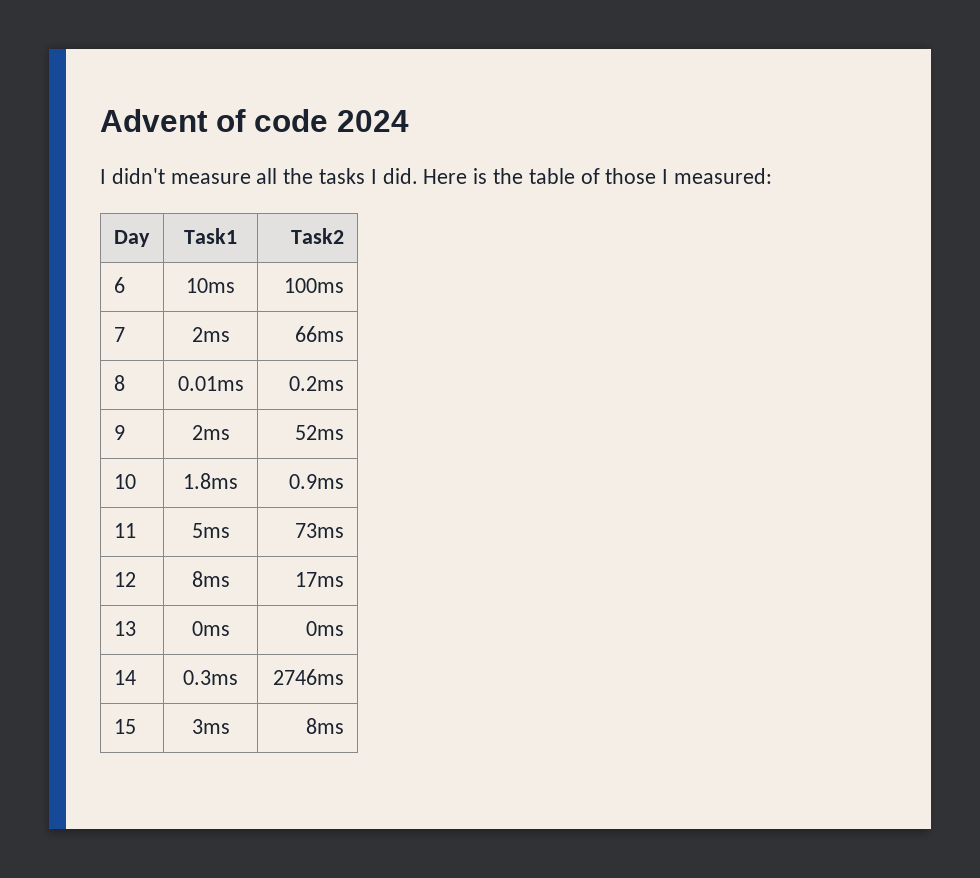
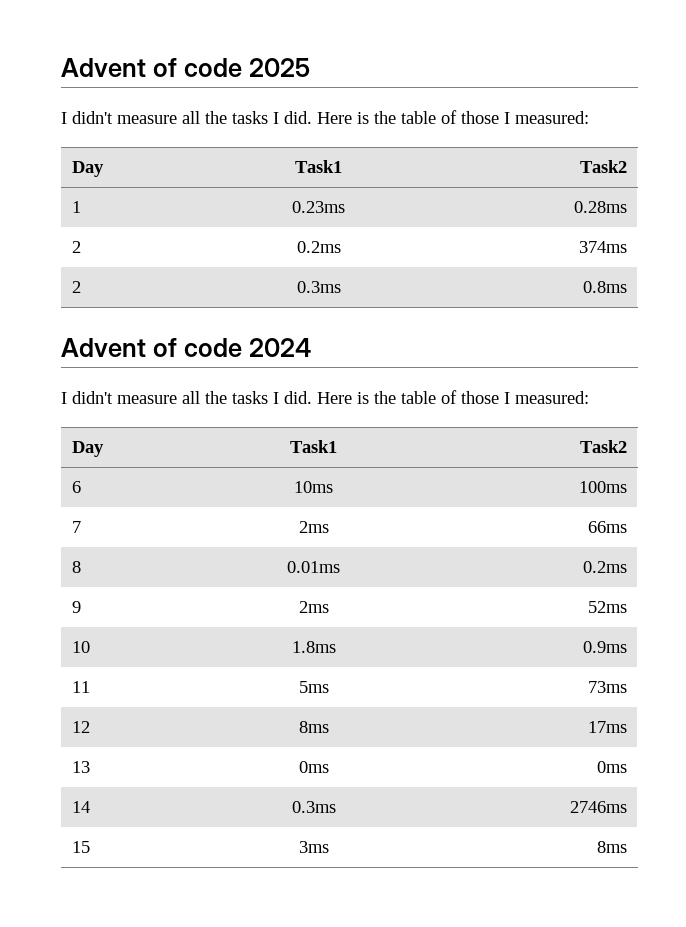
+ Advent of code 2025
+ I didn't measure all the tasks I did. Here is the table of those I measured:
+ Day | Task1 | Task2
+ 1 | 0.23ms | 0.28ms
+ 2 | 0.2ms | 374ms
+ 2 | 0.3ms | 0.8ms

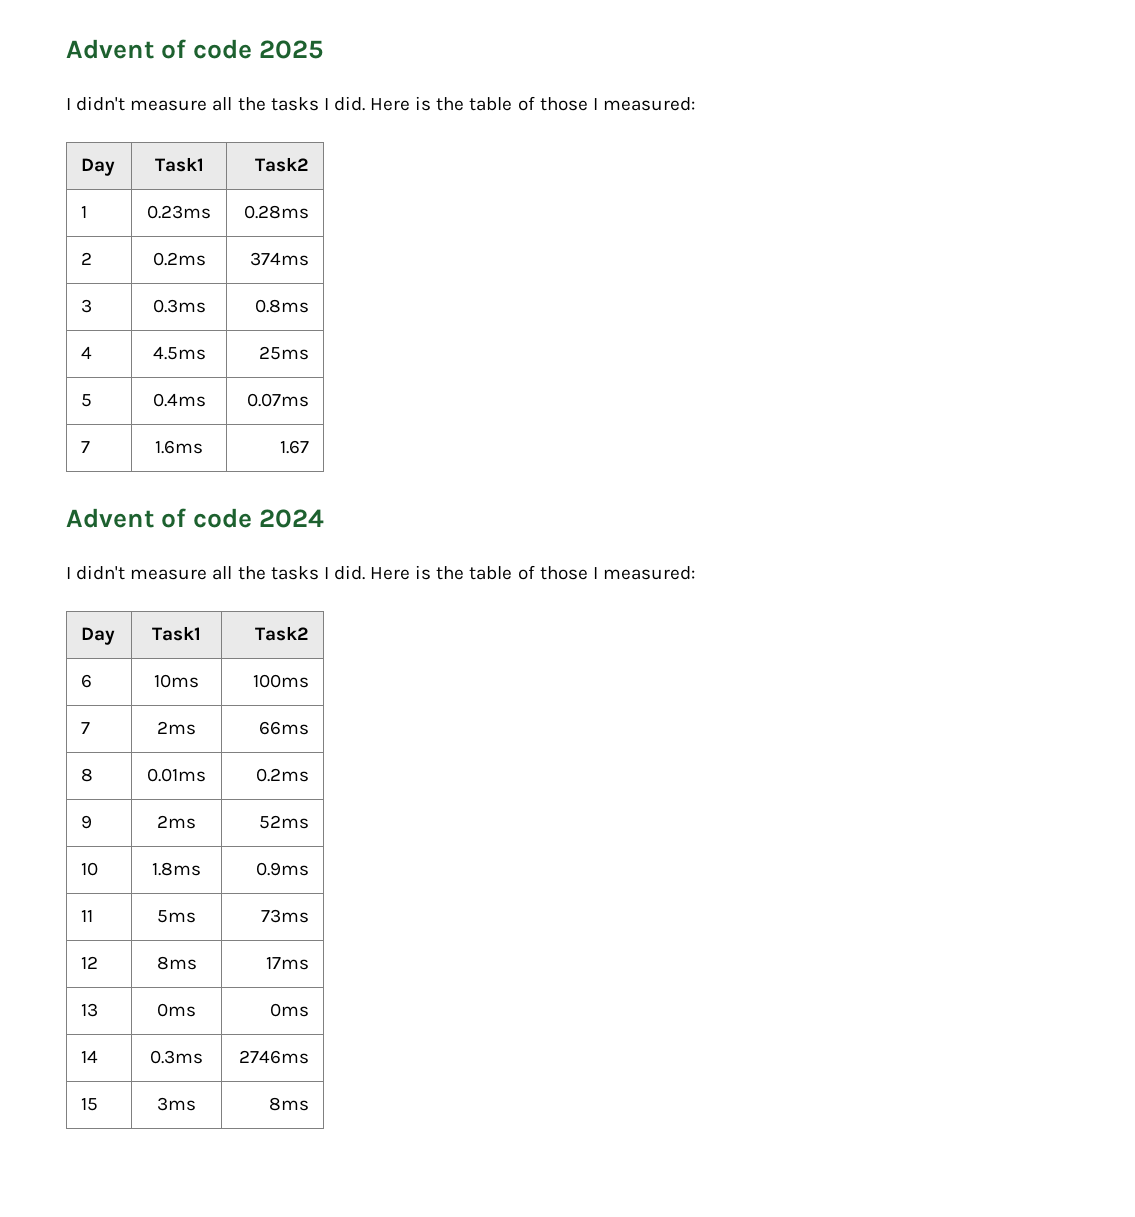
- 2 | 0.3ms | 0.8ms
+ 3 | 0.3ms | 0.8ms
+ 4 | 4.5ms | 25ms
+ 5 | 0.4ms | 0.07ms
+ 7 | 1.6ms | 1.67

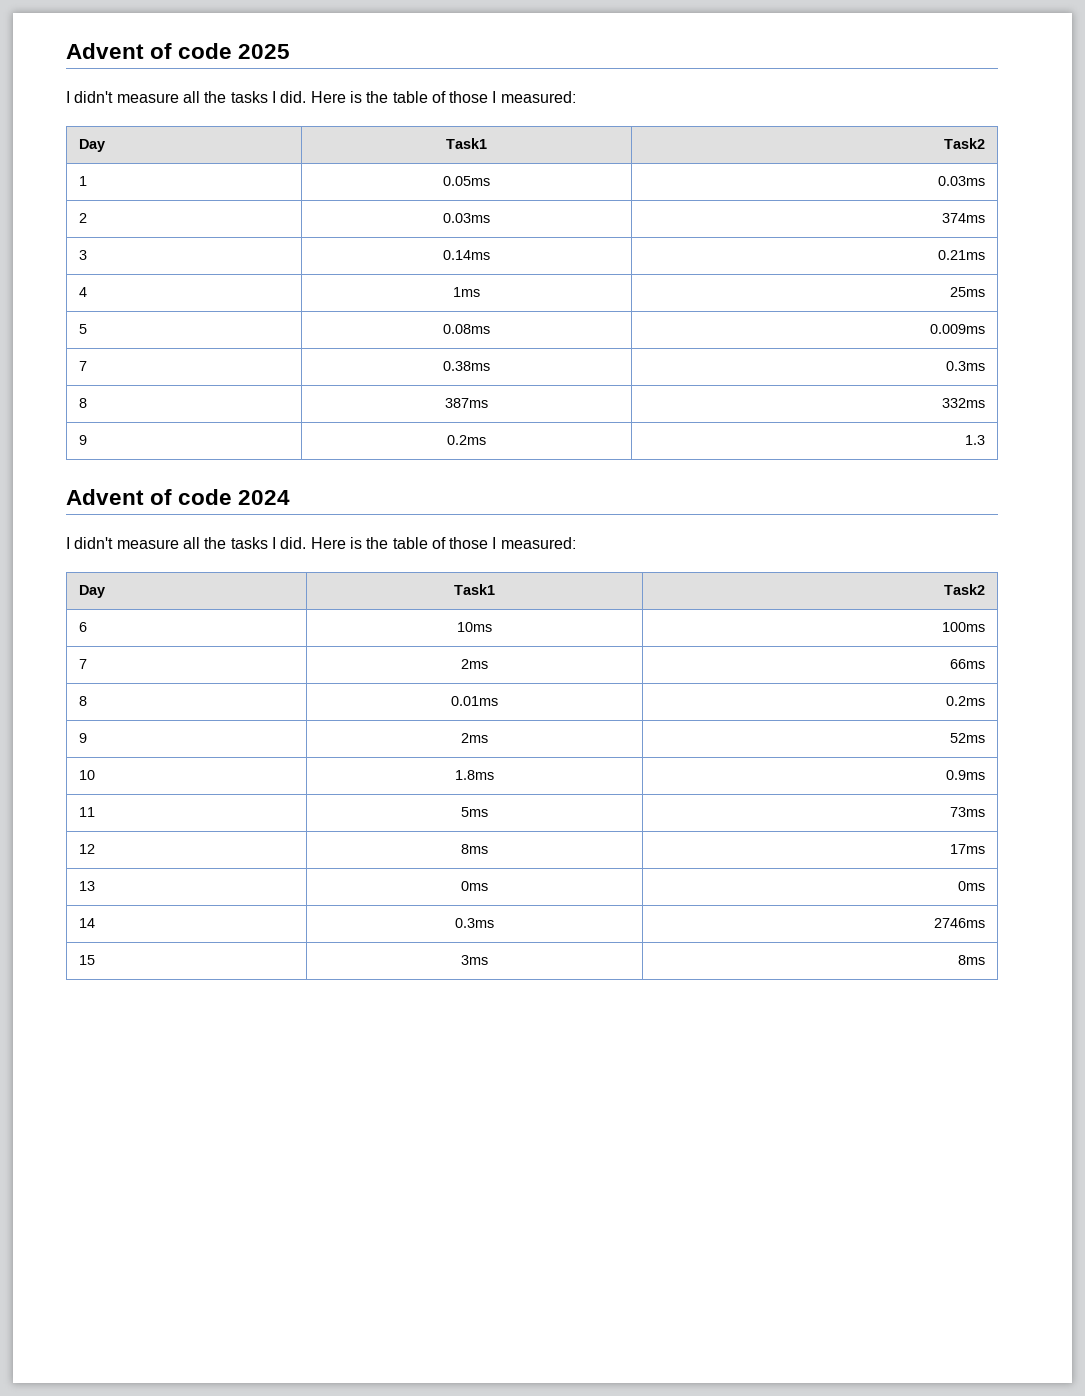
- 1 | 0.23ms | 0.28ms
+ 1 | 0.05ms | 0.03ms
- 2 | 0.2ms | 374ms
+ 2 | 0.03ms | 374ms
- 3 | 0.3ms | 0.8ms
+ 3 | 0.14ms | 0.21ms
- 4 | 4.5ms | 25ms
+ 4 | 1ms | 25ms
- 5 | 0.4ms | 0.07ms
- 7 | 1.6ms | 1.67
+ 5 | 0.08ms | 0.009ms
+ 7 | 0.38ms | 0.3ms
+ 8 | 387ms | 332ms
+ 9 | 0.2ms | 1.3

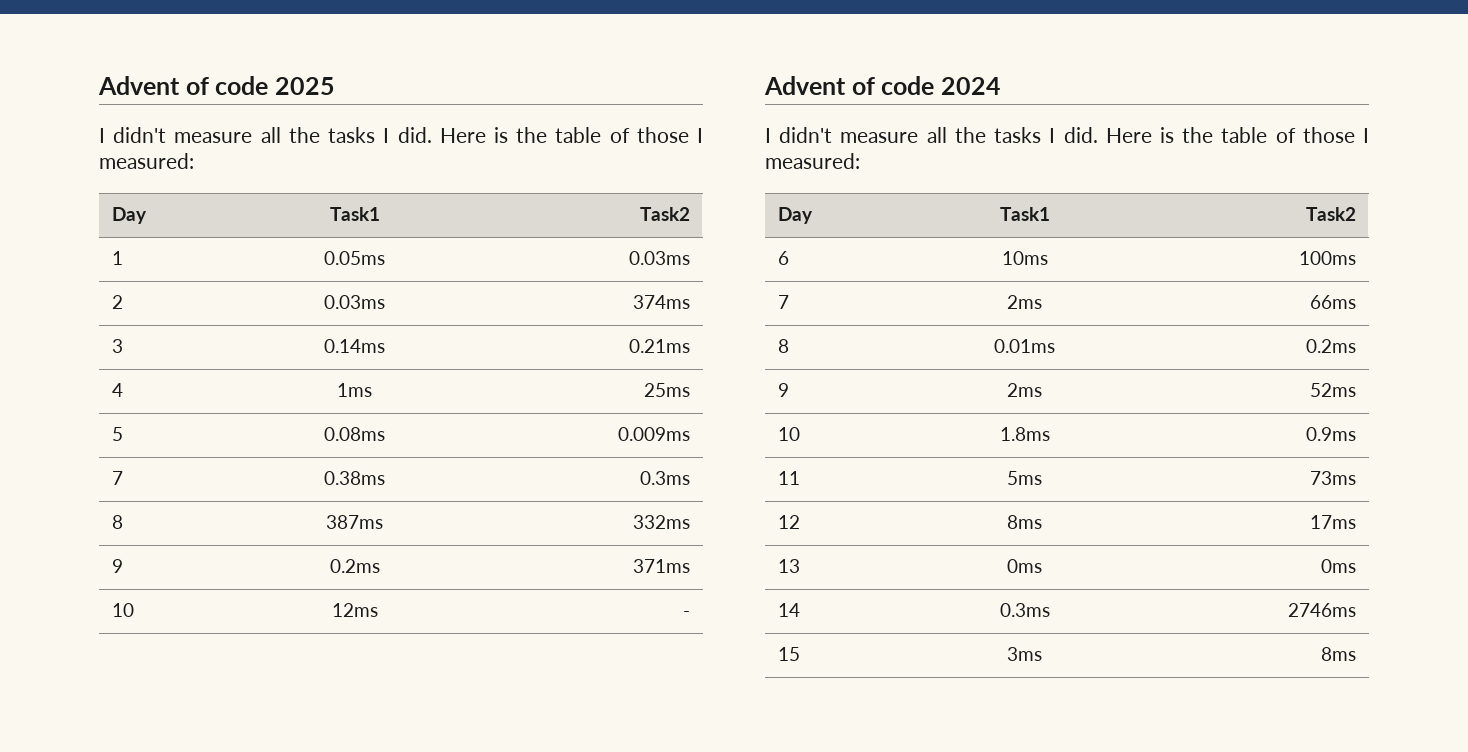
- 9 | 0.2ms | 1.3
+ 9 | 0.2ms | 371ms
+ 10 | 12ms | -

